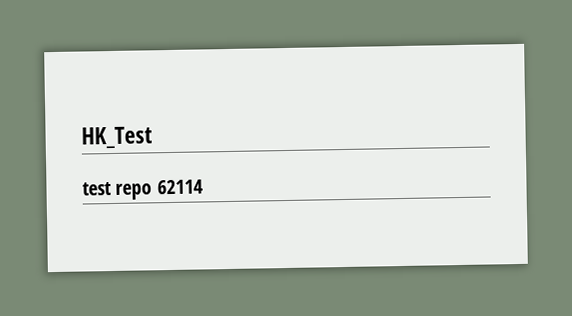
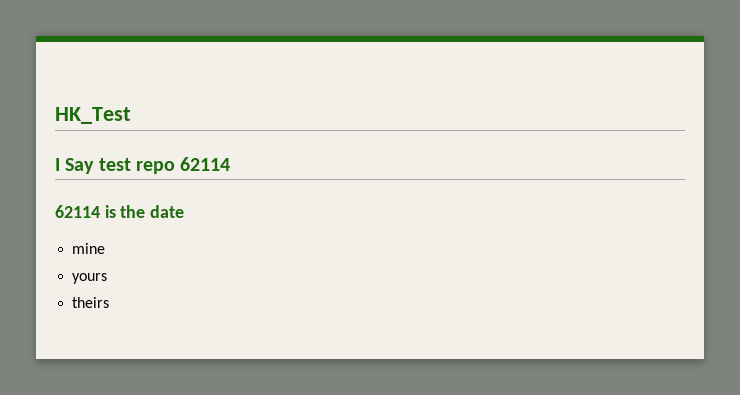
- test repo 62114
+ I Say test repo 62114
+ 62114 is the date
+ mine
+ yours
+ theirs

